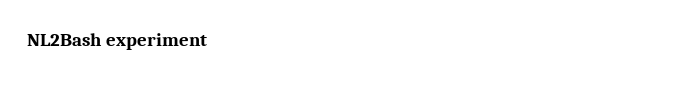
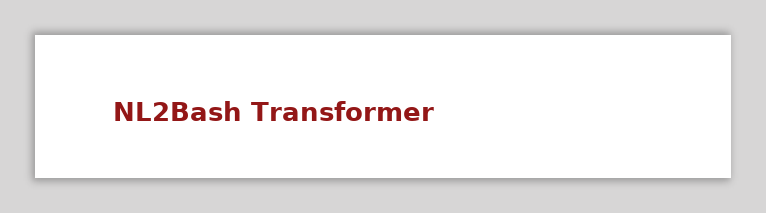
- NL2Bash experiment
+ NL2Bash Transformer

